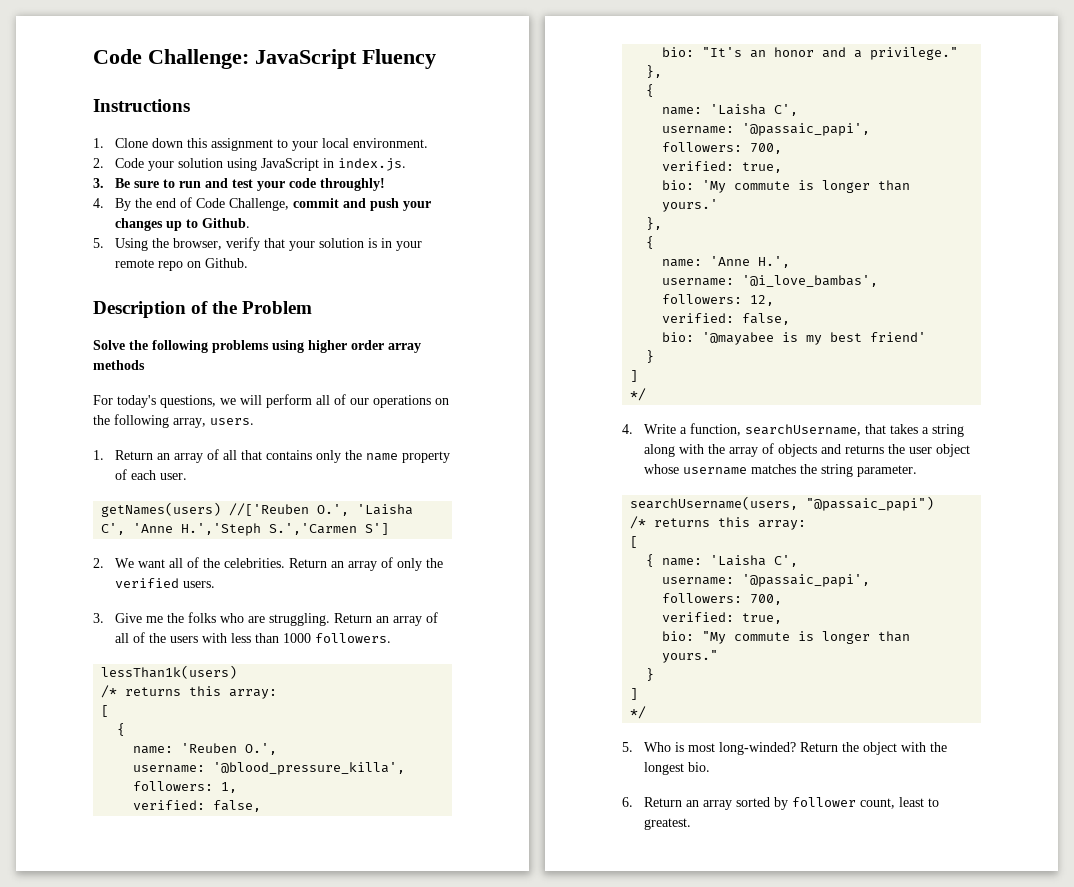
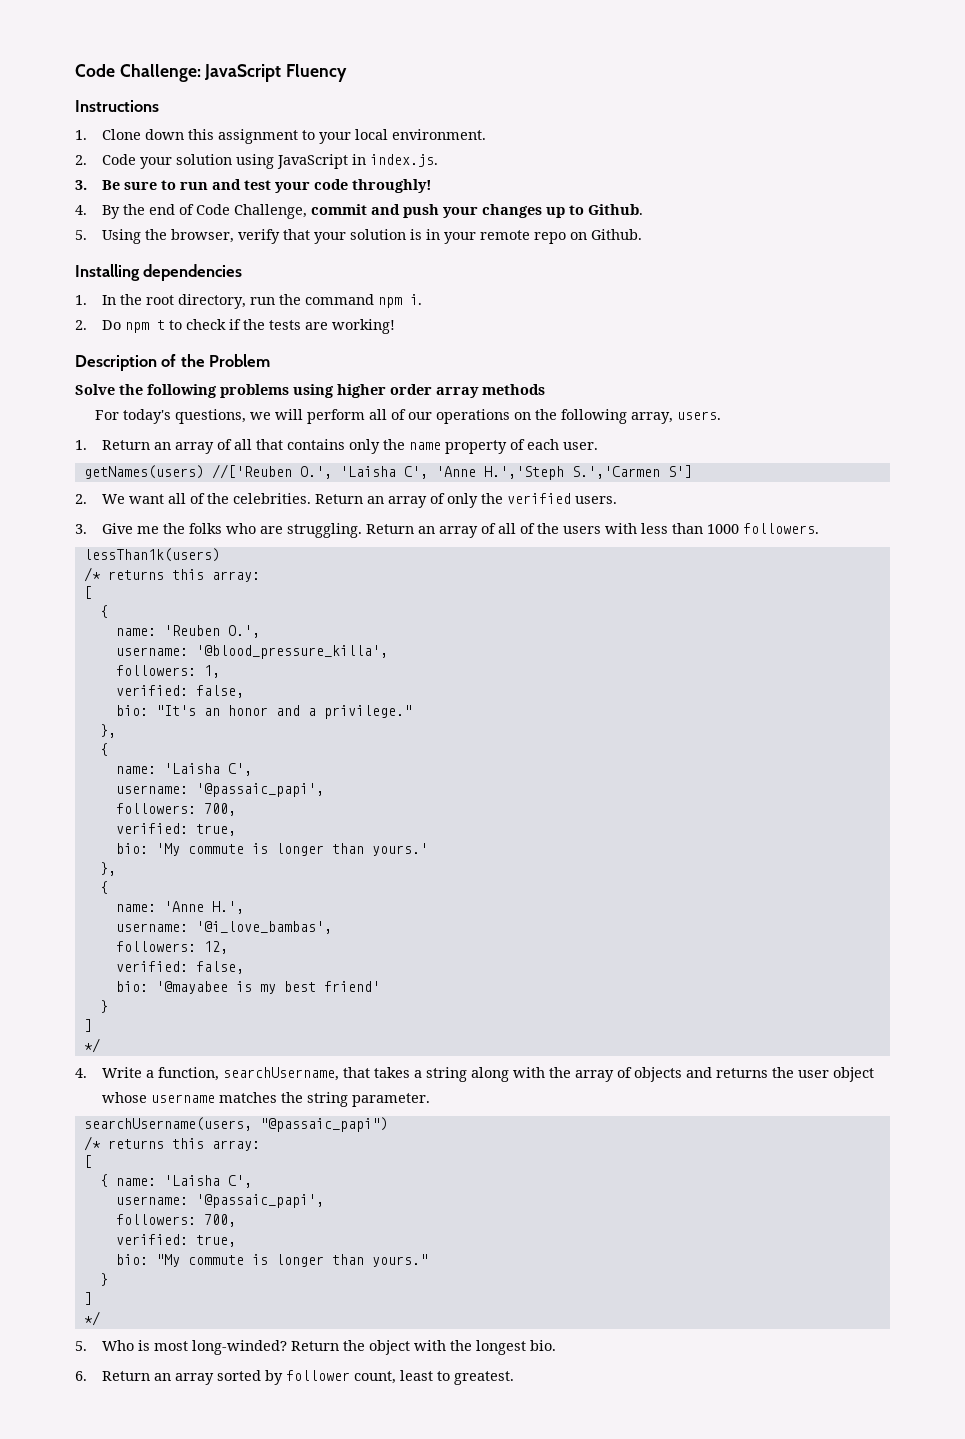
+ Installing dependencies
+ 1. In the root directory, run the command npm i.
+ 2. Do npm t to check if the tests are working!

